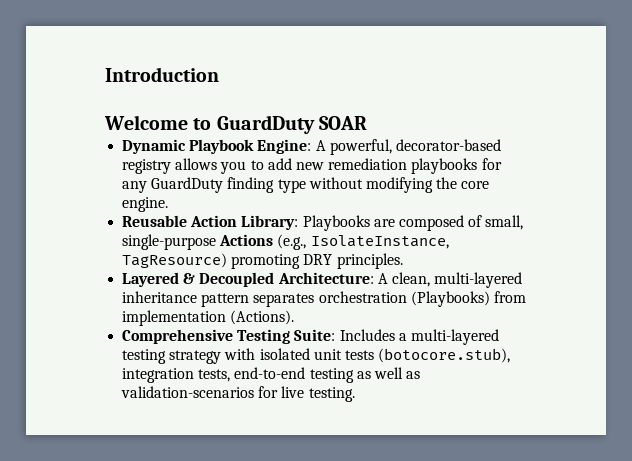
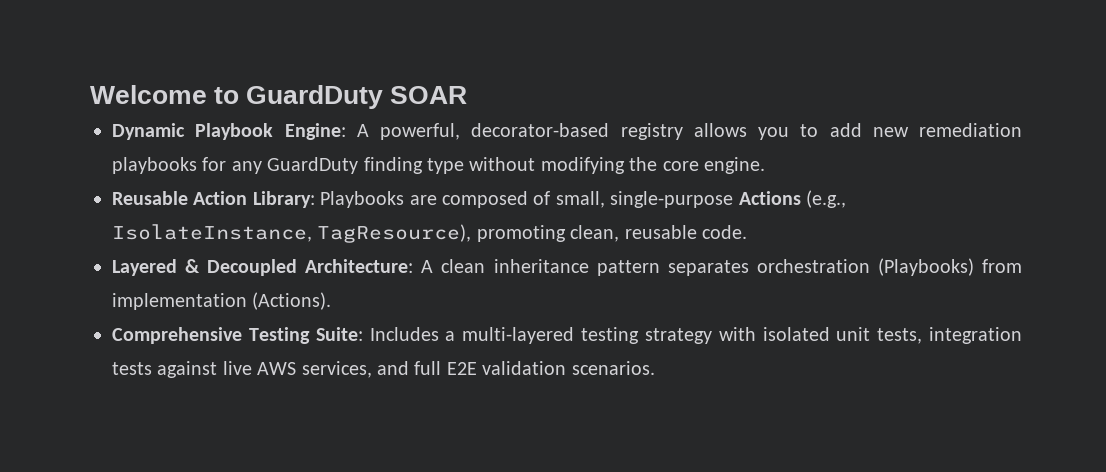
- Introduction
- Reusable Action Library: Playbooks are composed of small, single-purpose Actions (e.g., IsolateInstance, TagResource) promoting DRY principles.
+ Reusable Action Library: Playbooks are composed of small, single-purpose Actions (e.g., IsolateInstance, TagResource), promoting clean, reusable code.
- Layered & Decoupled Architecture: A clean, multi-layered inheritance pattern separates orchestration (Playbooks) from implementation (Actions).
+ Layered & Decoupled Architecture: A clean inheritance pattern separates orchestration (Playbooks) from implementation (Actions).
- Comprehensive Testing Suite: Includes a multi-layered testing strategy with isolated unit tests (botocore.stub), integration tests, end-to-end testing as well as validation-scenarios for live testing.
+ Comprehensive Testing Suite: Includes a multi-layered testing strategy with isolated unit tests, integration tests against live AWS services, and full E2E validation scenarios.

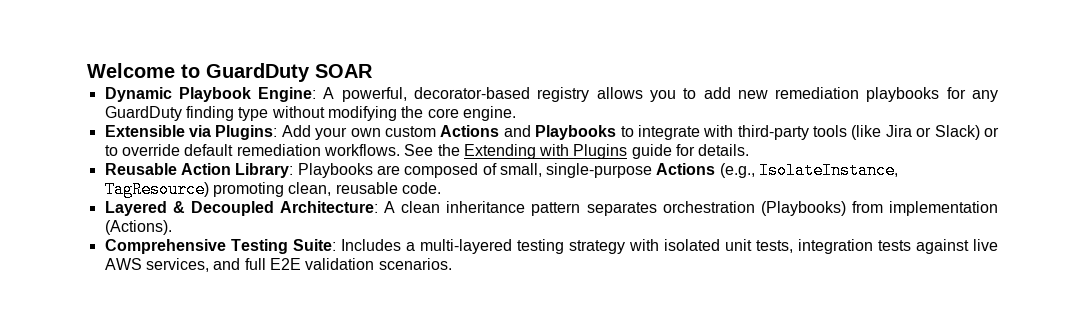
+ Extensible via Plugins: Add your own custom Actions and Playbooks to integrate with third-party tools (like Jira or Slack) or to override default remediation workflows. See the Extending with Plugins guide for details.
- Reusable Action Library: Playbooks are composed of small, single-purpose Actions (e.g., IsolateInstance, TagResource), promoting clean, reusable code.
+ Reusable Action Library: Playbooks are composed of small, single-purpose Actions (e.g., IsolateInstance, TagResource) promoting clean, reusable code.

